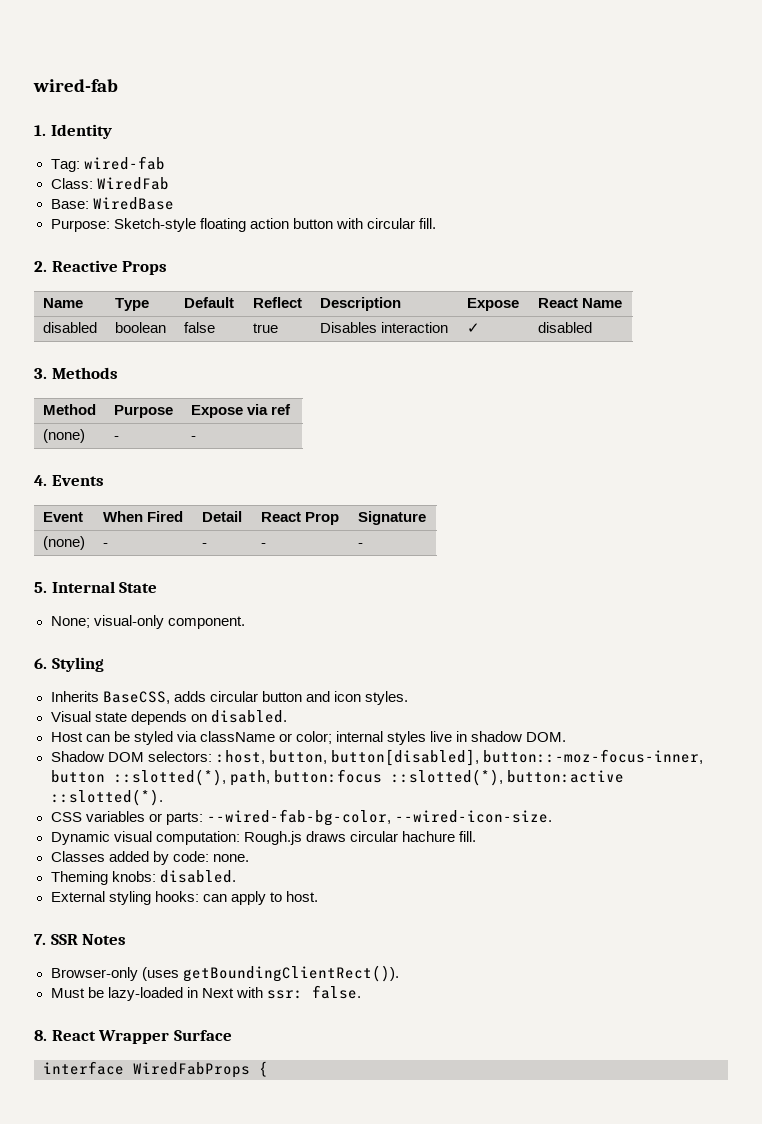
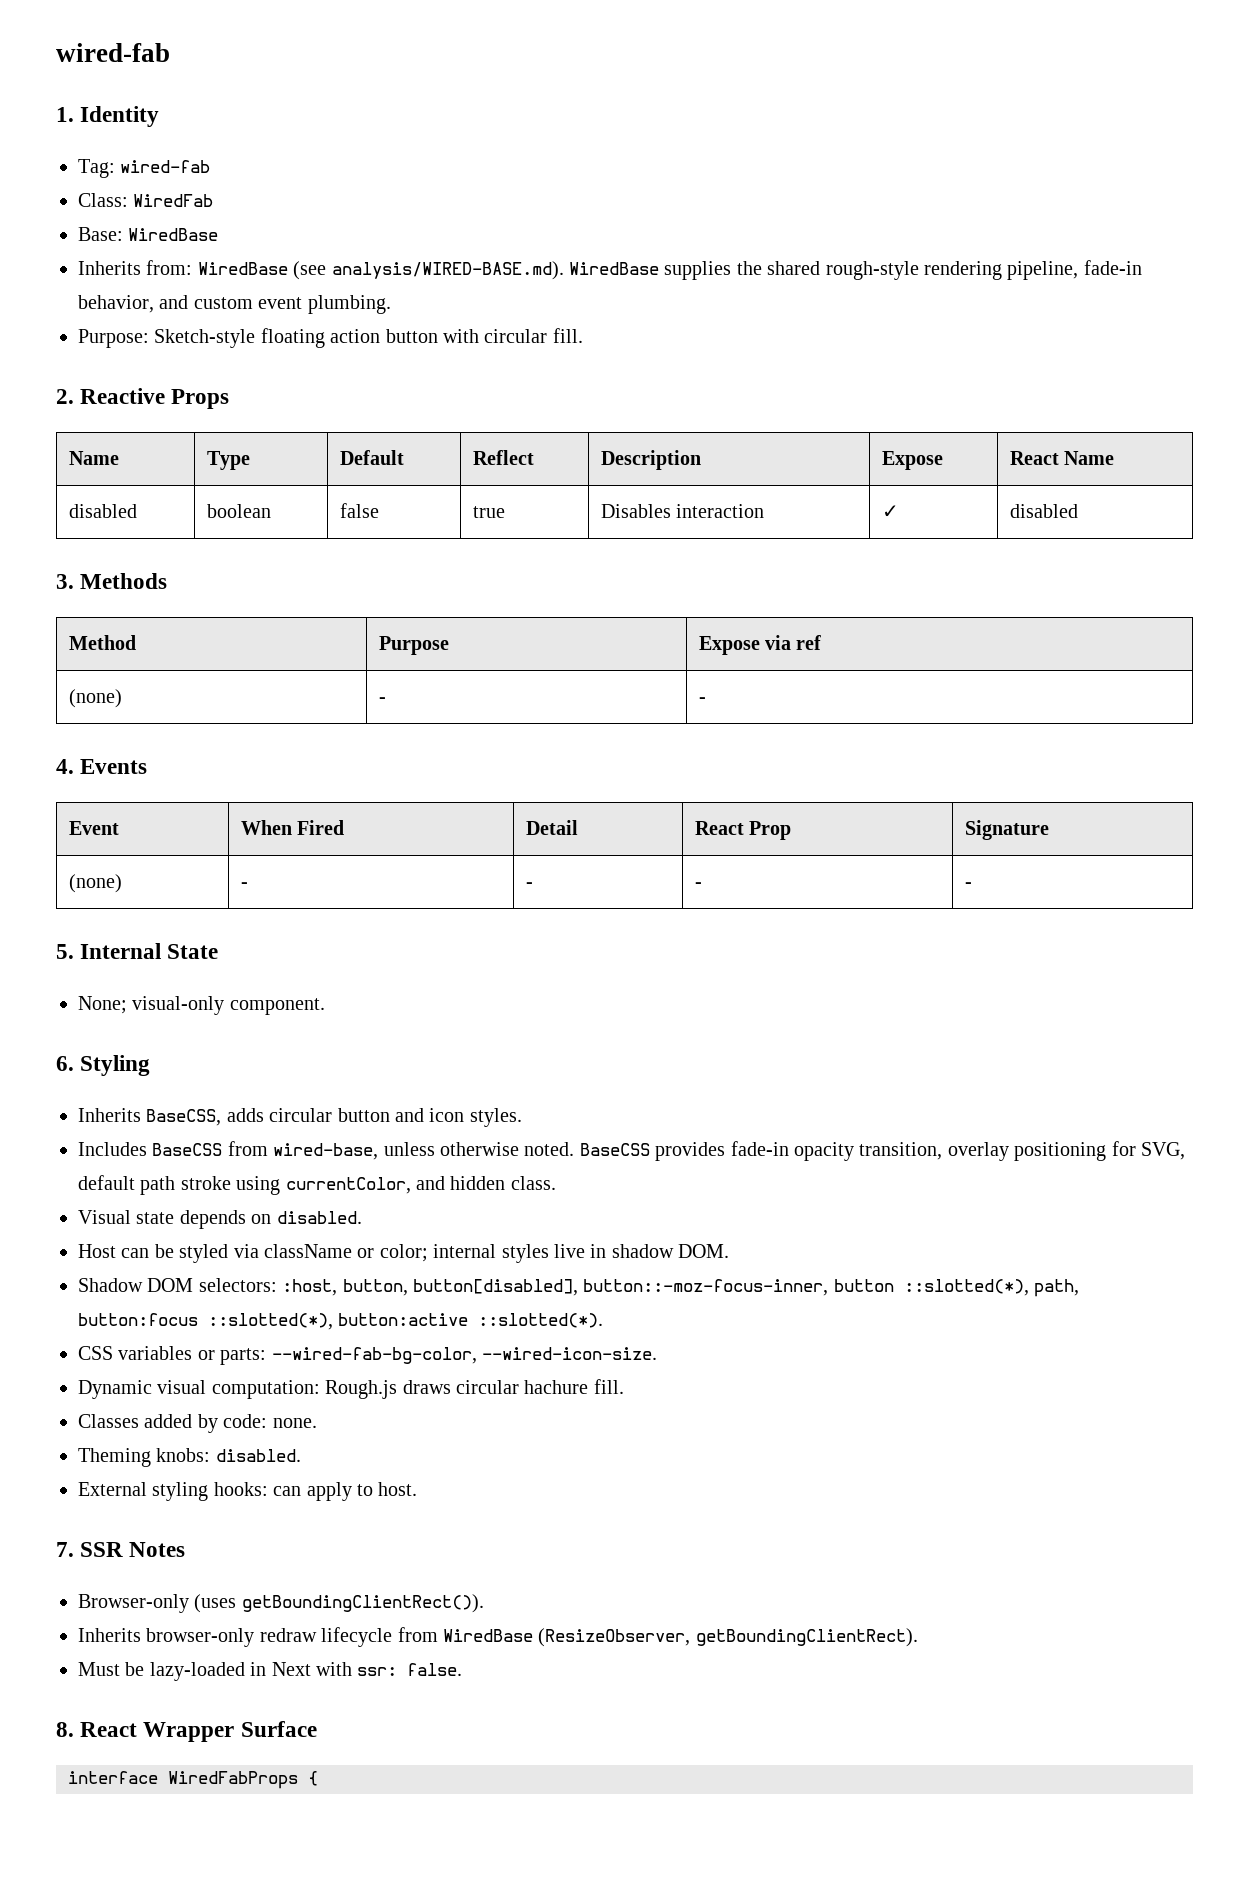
+ Inherits from: WiredBase (see analysis/WIRED-BASE.md). WiredBase supplies the shared rough-style rendering pipeline, fade-in behavior, and custom event plumbing.
+ Includes BaseCSS from wired-base, unless otherwise noted. BaseCSS provides fade-in opacity transition, overlay positioning for SVG, default path stroke using currentColor, and hidden class.
+ Inherits browser-only redraw lifecycle from WiredBase (ResizeObserver, getBoundingClientRect).

